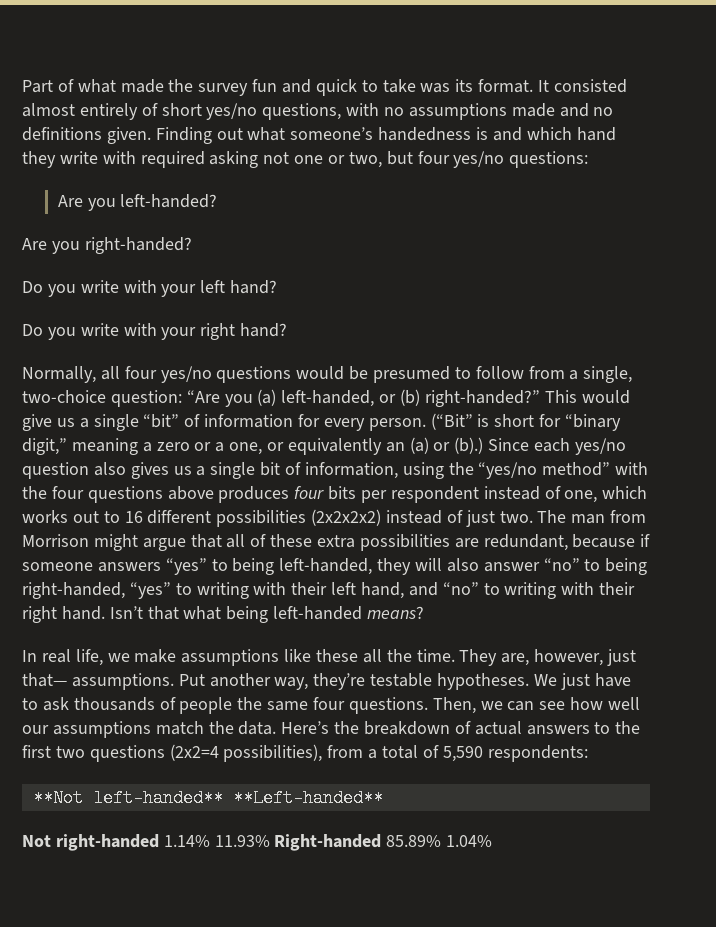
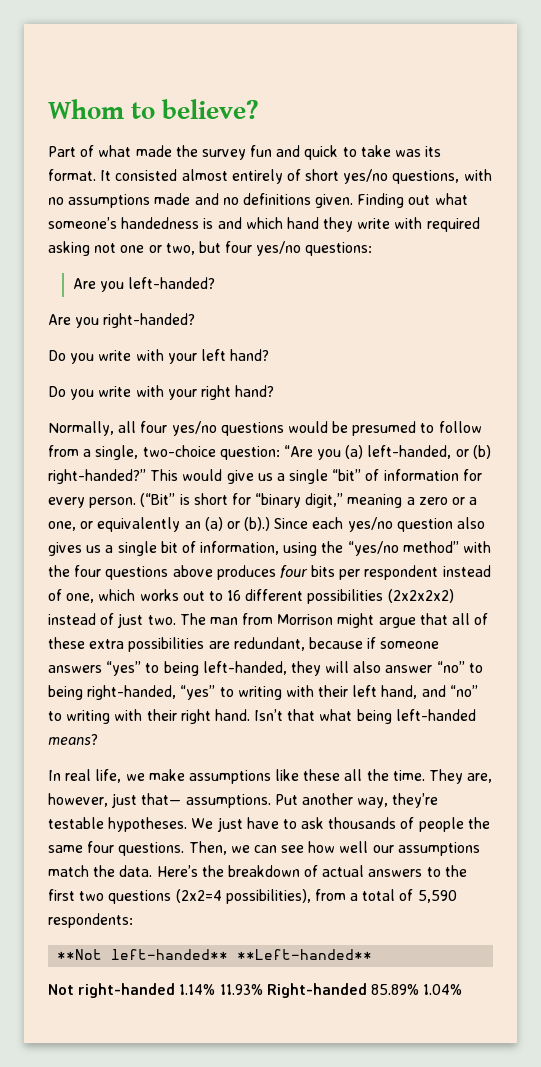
+ Whom to believe?

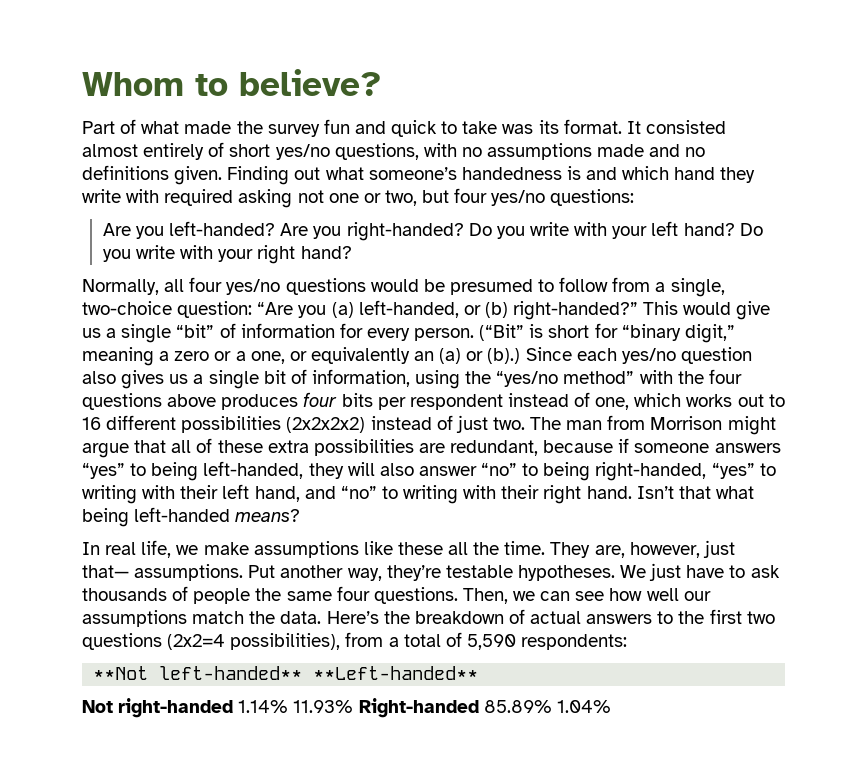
- Are you left-handed?
- Are you right-handed?
- Do you write with your left hand?
- Do you write with your right hand?
+ Are you left-handed? Are you right-handed? Do you write with your left hand? Do you write with your right hand?

